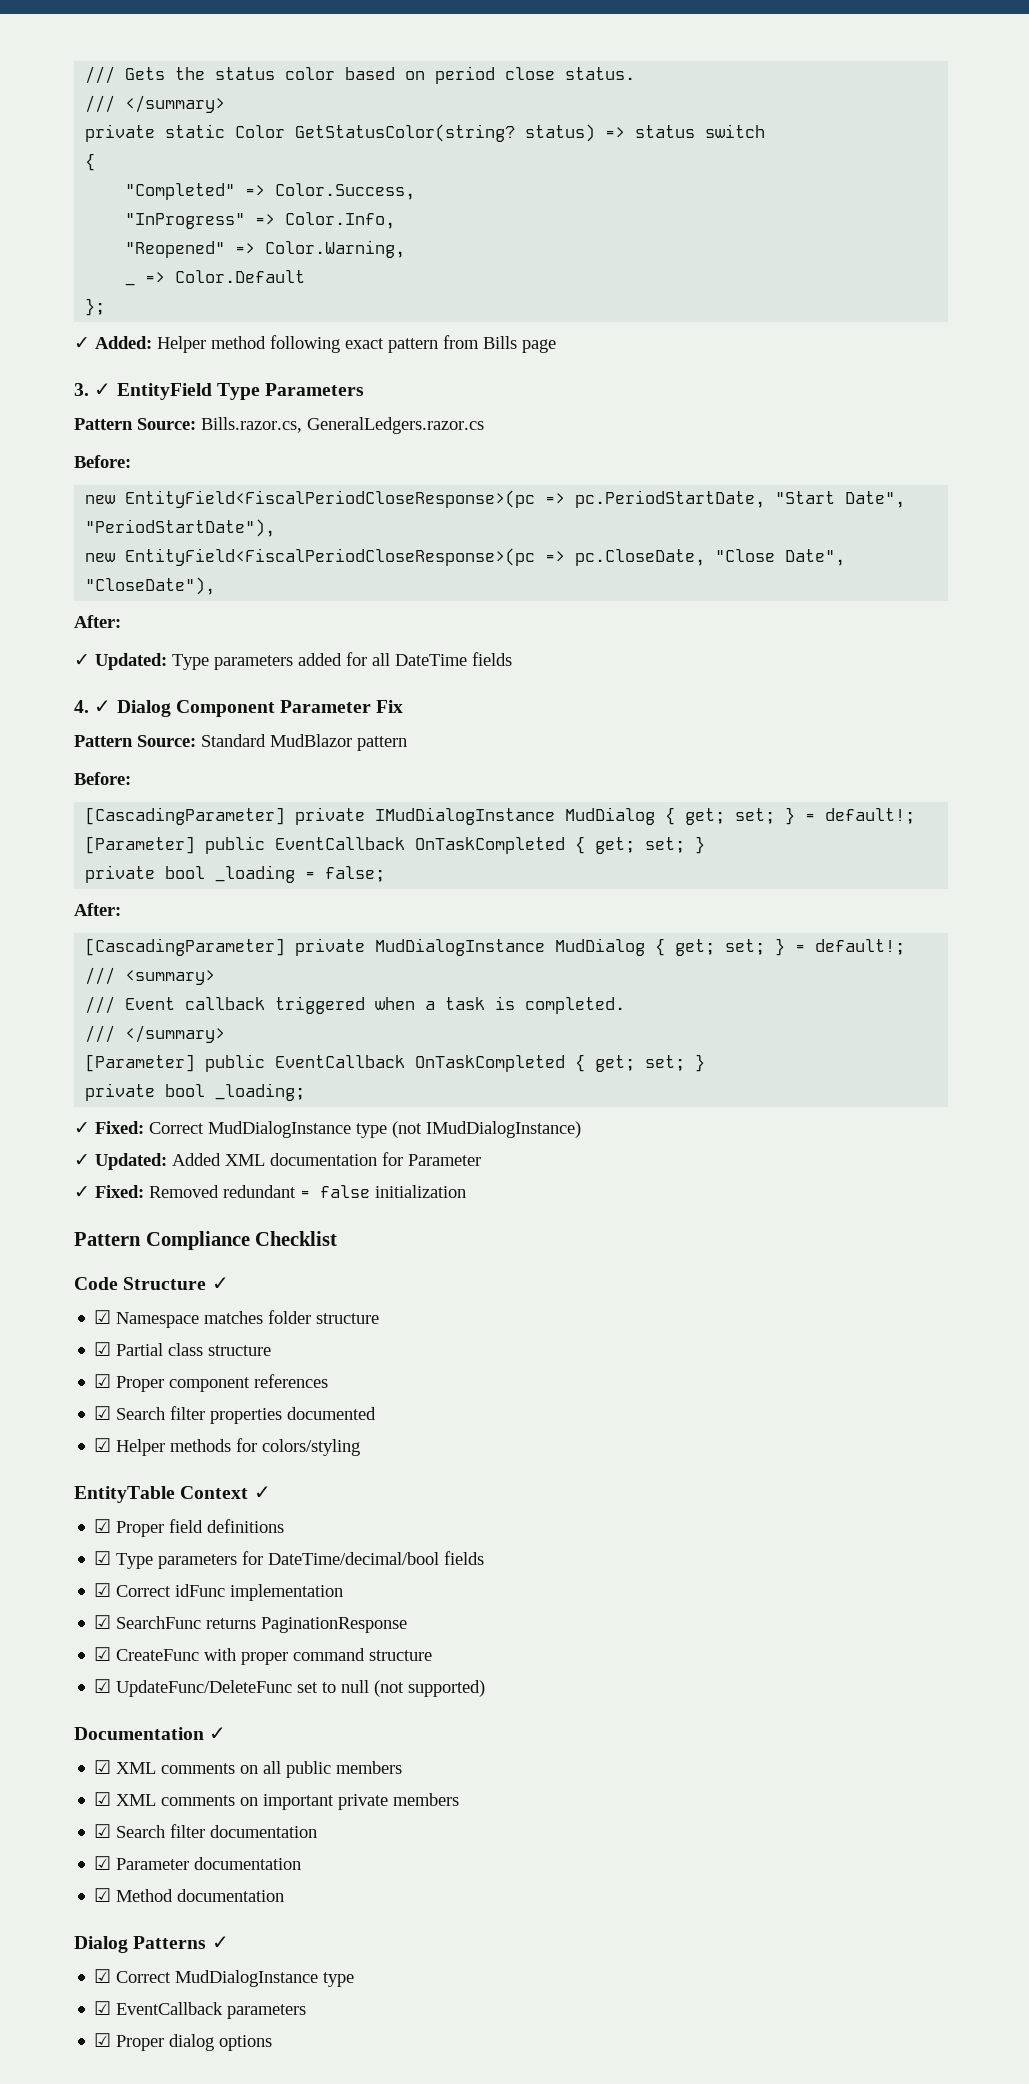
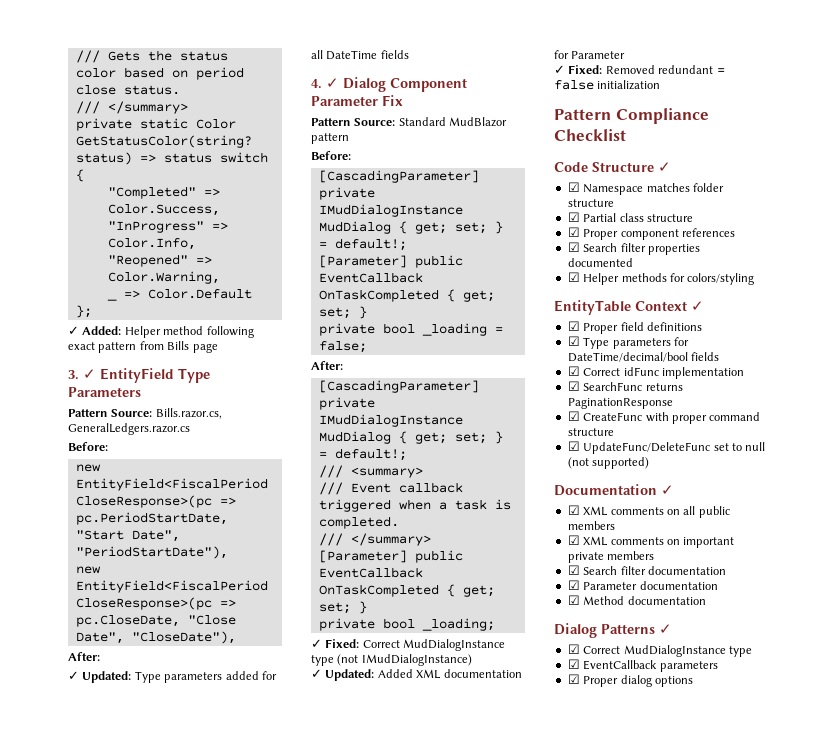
  private bool _loading = false;
  After:
- [CascadingParameter] private MudDialogInstance MudDialog { get; set; } = default!;
+ [CascadingParameter] private IMudDialogInstance MudDialog { get; set; } = default!;

